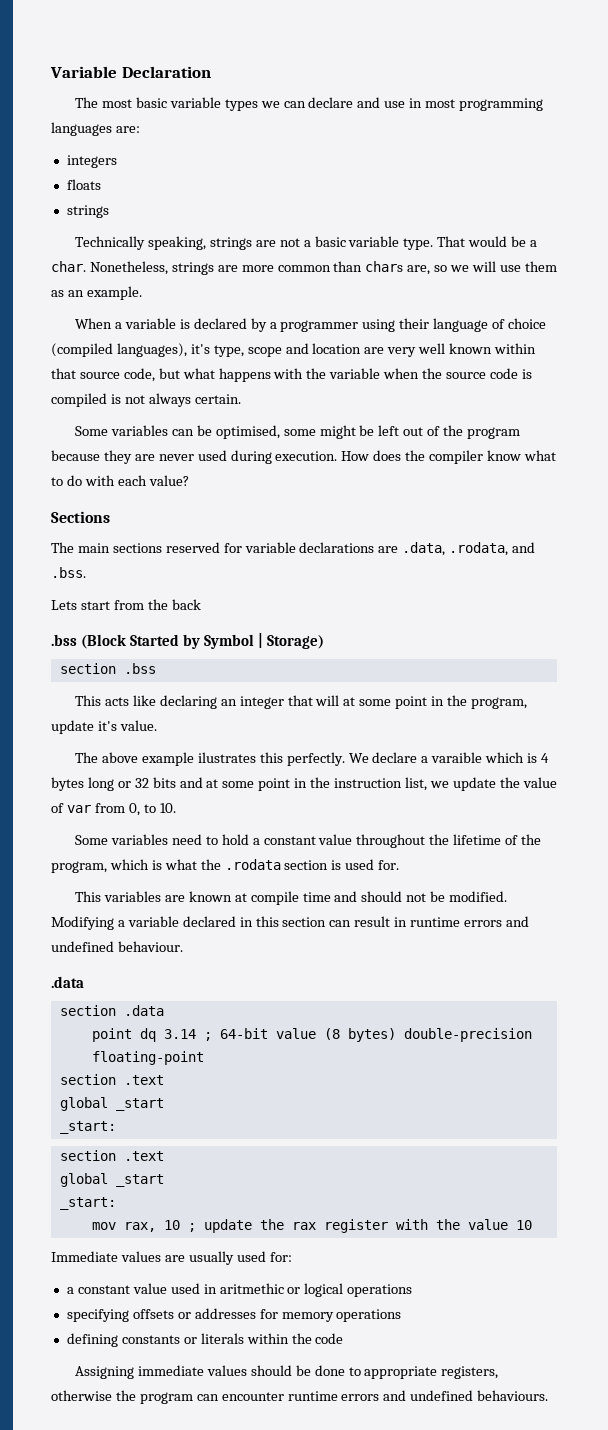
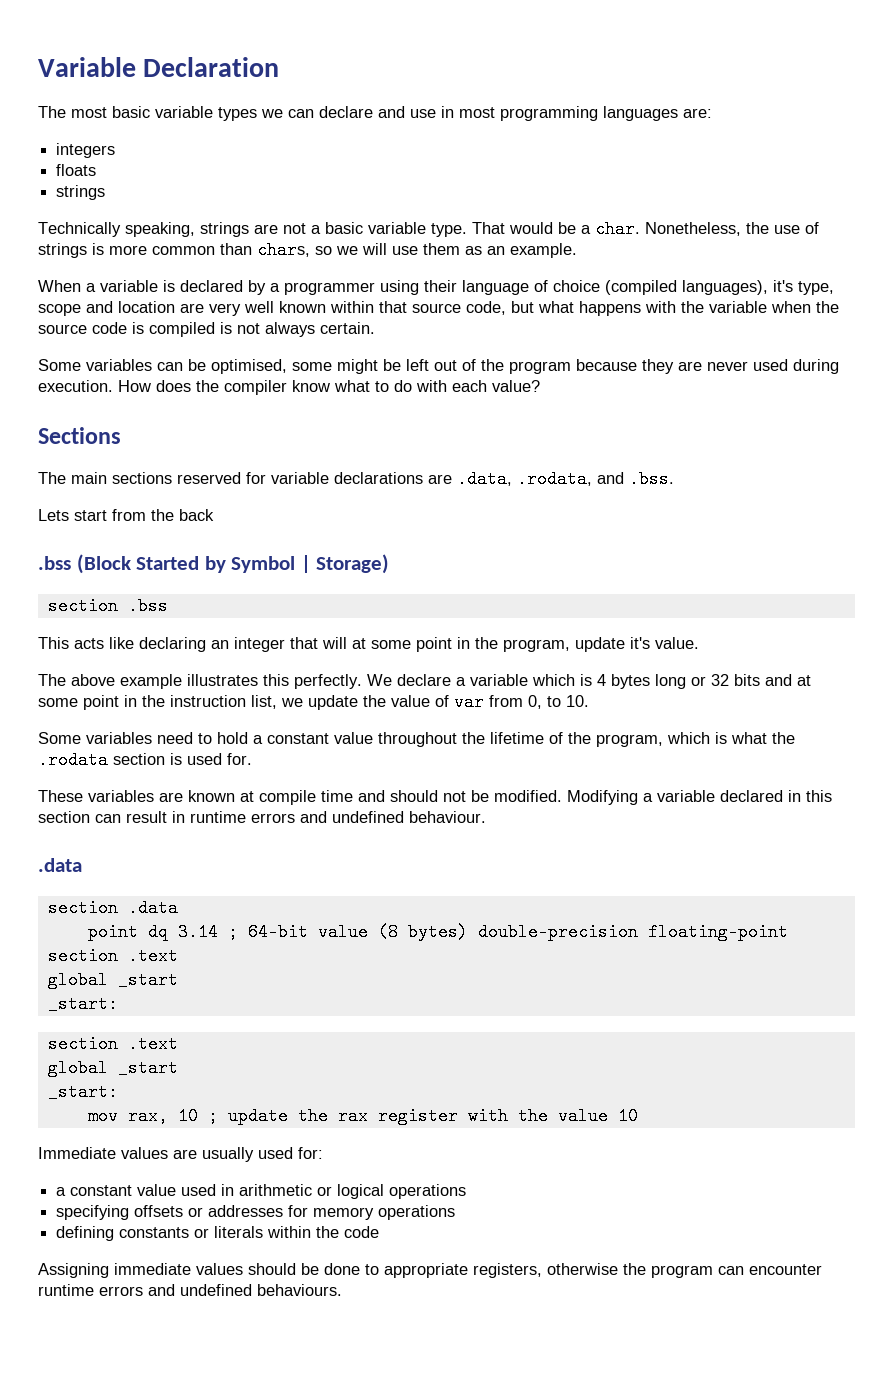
- Nonetheless, strings are more common than chars are, so we will use them as an example.
+ Nonetheless, the use of strings is more common than chars, so we will use them as an example.
- The above example ilustrates this perfectly.
+ The above example illustrates this perfectly.
- We declare a varaible which is 4 bytes long or 32 bits and at some point in the instruction list, we update the value of var from 0, to 10.
+ We declare a variable which is 4 bytes long or 32 bits and at some point in the instruction list, we update the value of var from 0, to 10.
- This variables are known at compile time and should not be modified.
+ These variables are known at compile time and should not be modified.
- a constant value used in aritmethic or logical operations
+ a constant value used in arithmetic or logical operations

